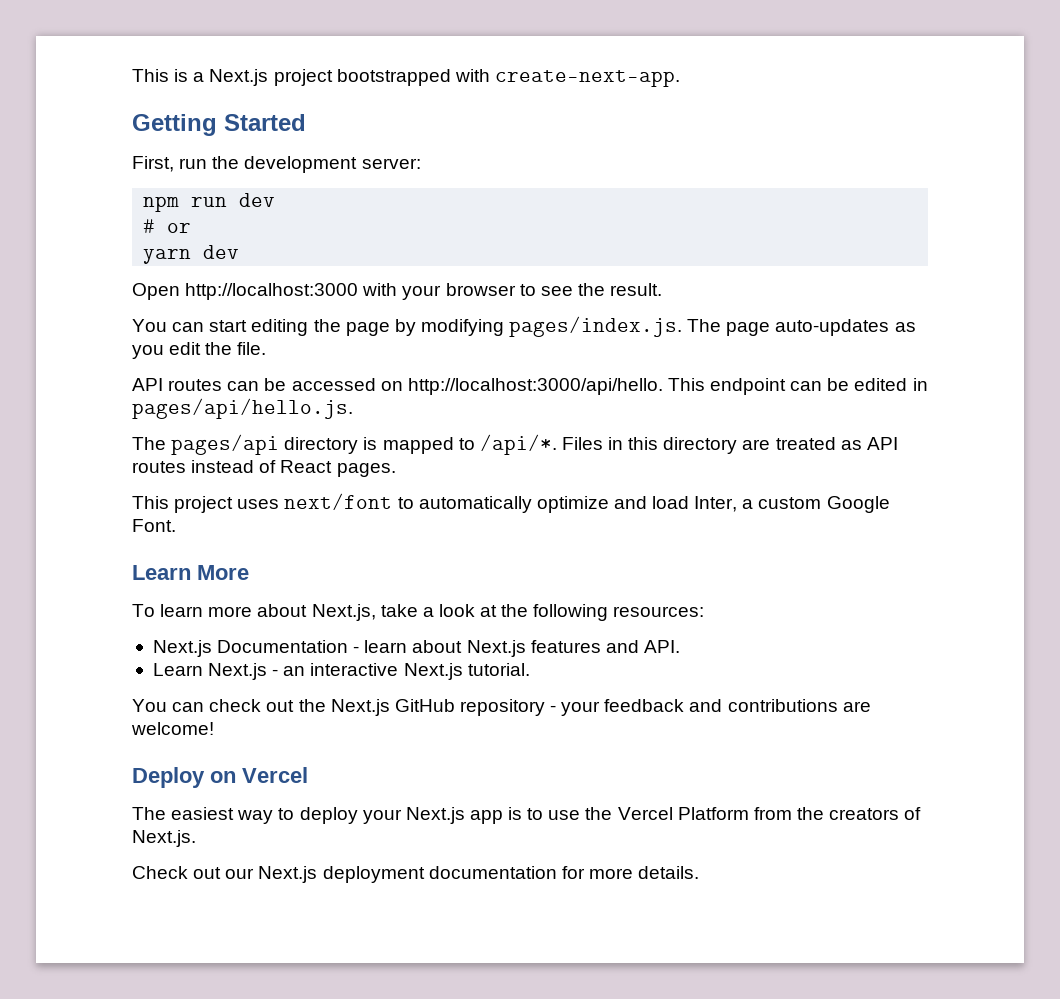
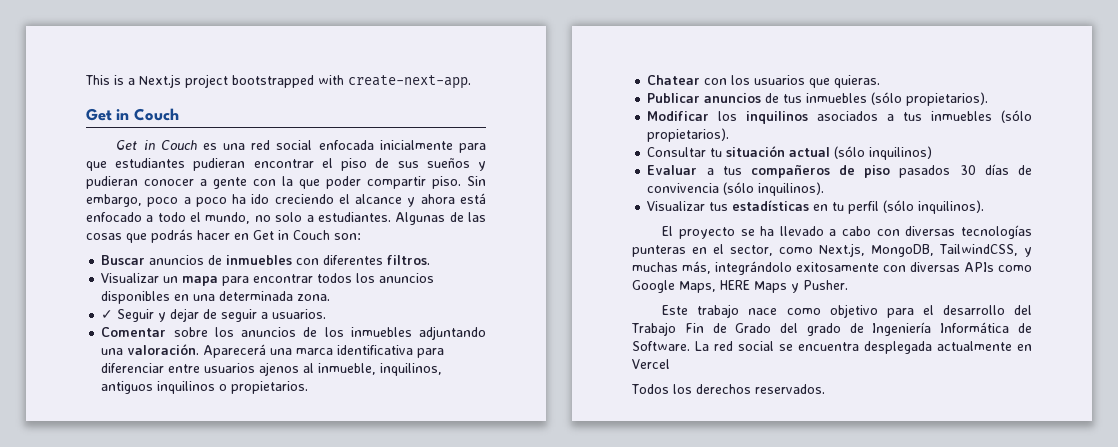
  This is a Next.js project bootstrapped with create-next-app.
- Getting Started
- First, run the development server:
- npm run dev
- # or
- yarn dev
- Open http://localhost:3000 with your browser to see the result.
- You can start editing the page by modifying pages/index.js. The page auto-updates as you edit the file.
- API routes can be accessed on http://localhost:3000/api/hello. This endpoint can be edited in pages/api/hello.js.
- The pages/api directory is mapped to /api/*. Files in this directory are treated as API routes instead of React pages.
- This project uses next/font to automatically optimize and load Inter, a custom Google Font.
- Learn More
- To learn more about Next.js, take a look at the following resources:
- Next.js Documentation - learn about Next.js features and API.
- Learn Next.js - an interactive Next.js tutorial.
- You can check out the Next.js GitHub repository - your feedback and contributions are welcome!
- Deploy on Vercel
- The easiest way to deploy your Next.js app is to use the Vercel Platform from the creators of Next.js.
- Check out our Next.js deployment documentation for more details.
+ Get in Couch
+ Get in Couch es una red social enfocada inicialmente para que estudiantes pudieran encontrar el piso de sus sueños y pudieran conocer a gente con la que poder compartir piso. Sin embargo, poco a poco ha ido creciendo el alcance y ahora está enfocado a todo el mundo, no solo a estudiantes. Algunas de las cosas que podrás hacer en Get in Couch son:
+ Buscar anuncios de inmuebles con diferentes filtros.
+ Visualizar un mapa para encontrar todos los anuncios disponibles en una determinada zona.
+ ✓ Seguir y dejar de seguir a usuarios.
+ Comentar sobre los anuncios de los inmuebles adjuntando una valoración. Aparecerá una marca identificativa para diferenciar entre usuarios ajenos al inmueble, inquilinos, antiguos inquilinos o propietarios.
+ Chatear con los usuarios que quieras.
+ Publicar anuncios de tus inmuebles (sólo propietarios).
+ Modificar los inquilinos asociados a tus inmuebles (sólo propietarios).
+ Consultar tu situación actual (sólo inquilinos)
+ Evaluar a tus compañeros de piso pasados 30 días de convivencia (sólo inquilinos).
+ Visualizar tus estadísticas en tu perfil (sólo inquilinos).
+ El proyecto se ha llevado a cabo con diversas tecnologías punteras en el sector, como Next.js, MongoDB, TailwindCSS, y muchas más, integrándolo exitosamente con diversas APIs como Google Maps, HERE Maps y Pusher.
+ Este trabajo nace como objetivo para el desarrollo del Trabajo Fin de Grado del grado de Ingeniería Informática de Software. La red social se encuentra desplegada actualmente en Vercel
+ Todos los derechos reservados.

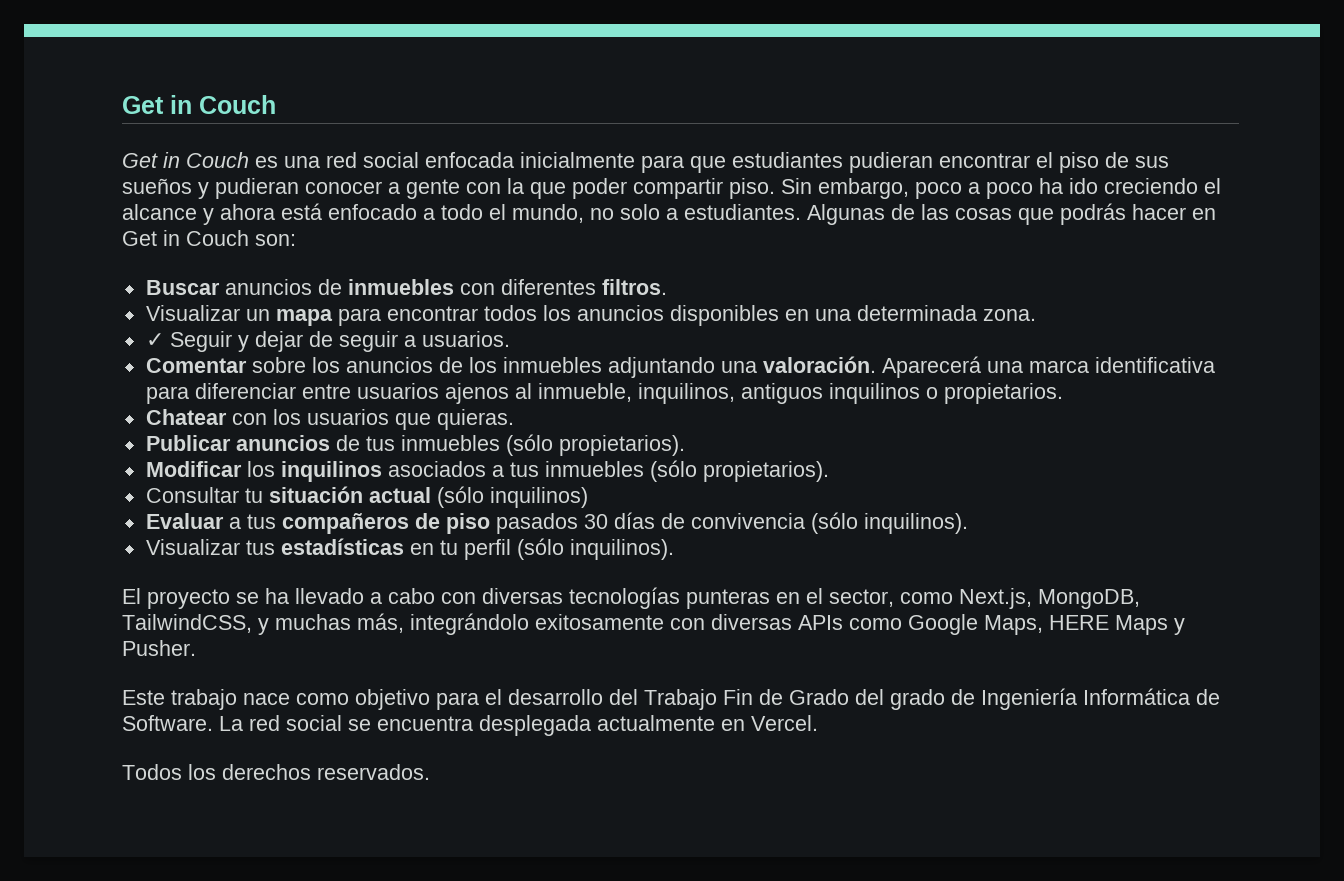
- This is a Next.js project bootstrapped with create-next-app.
- La red social se encuentra desplegada actualmente en Vercel
+ La red social se encuentra desplegada actualmente en Vercel.

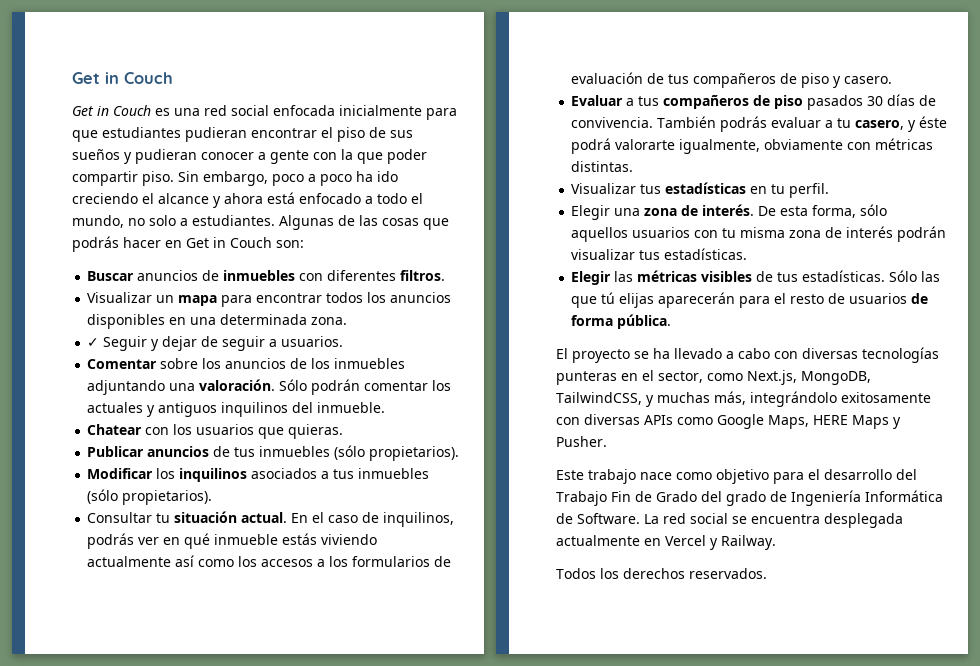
- Aparecerá una marca identificativa para diferenciar entre usuarios ajenos al inmueble, inquilinos, antiguos inquilinos o propietarios.
+ Sólo podrán comentar los actuales y antiguos inquilinos del inmueble.
- Consultar tu situación actual (sólo inquilinos)
+ Consultar tu situación actual. En el caso de inquilinos, podrás ver en qué inmueble estás viviendo actualmente así como los accesos a los formularios de evaluación de tus compañeros de piso y casero.
- Evaluar a tus compañeros de piso pasados 30 días de convivencia (sólo inquilinos).
+ Evaluar a tus compañeros de piso pasados 30 días de convivencia. También podrás evaluar a tu casero, y éste podrá valorarte igualmente, obviamente con métricas distintas.
- Visualizar tus estadísticas en tu perfil (sólo inquilinos).
+ Visualizar tus estadísticas en tu perfil.
+ Elegir una zona de interés. De esta forma, sólo aquellos usuarios con tu misma zona de interés podrán visualizar tus estadísticas.
+ Elegir las métricas visibles de tus estadísticas. Sólo las que tú elijas aparecerán para el resto de usuarios de forma pública.
- La red social se encuentra desplegada actualmente en Vercel.
+ La red social se encuentra desplegada actualmente en Vercel y Railway.

